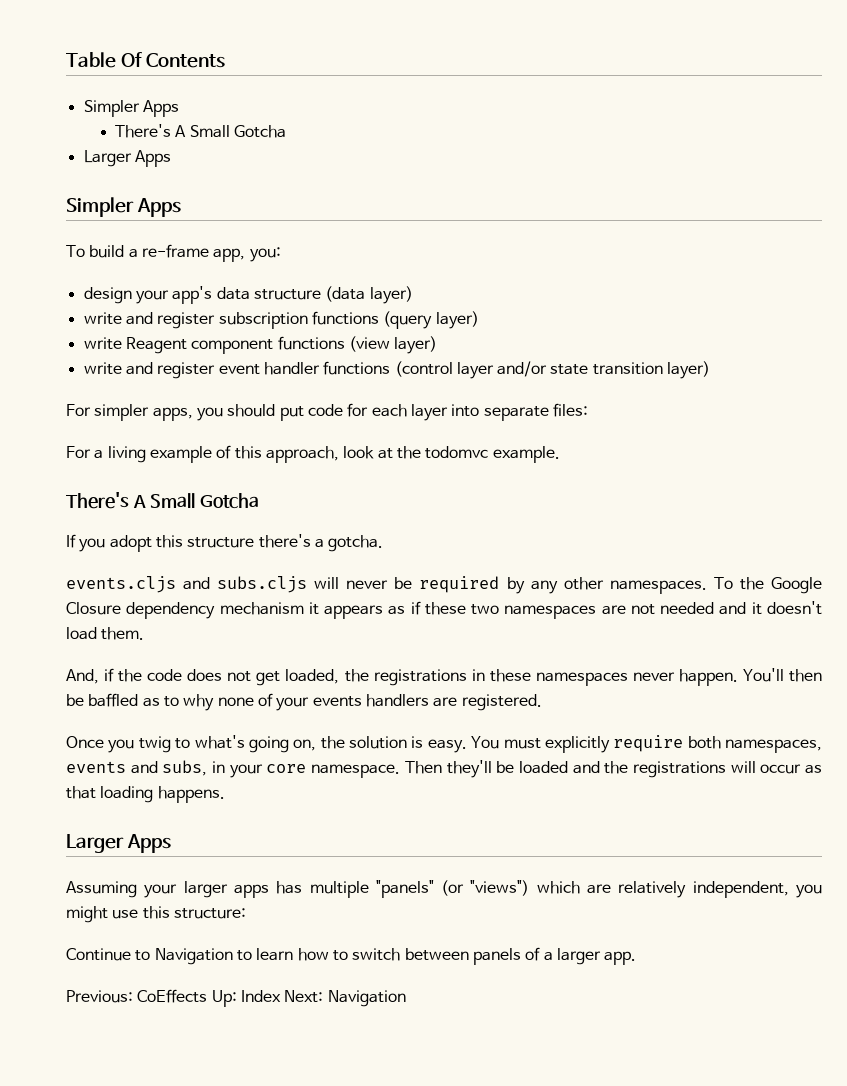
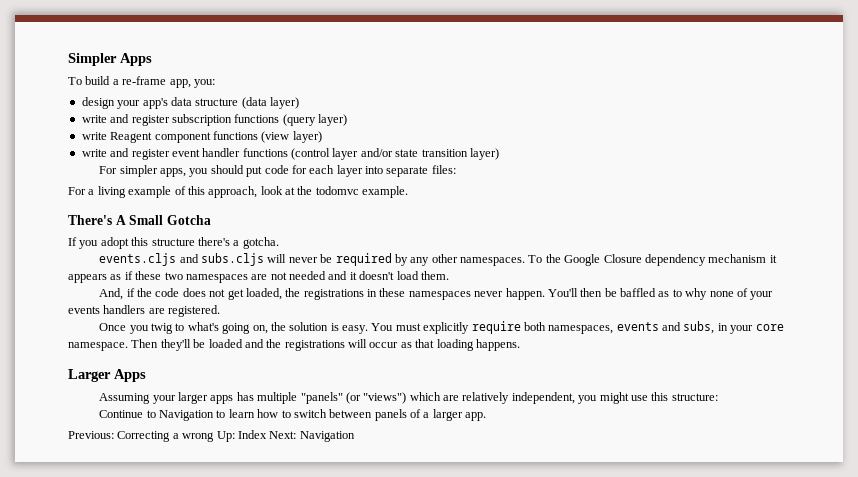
- Table Of Contents
- Simpler Apps
- There's A Small Gotcha
- Larger Apps
- Previous: CoEffects Up: Index Next: Navigation
+ Previous: Correcting a wrong Up: Index Next: Navigation

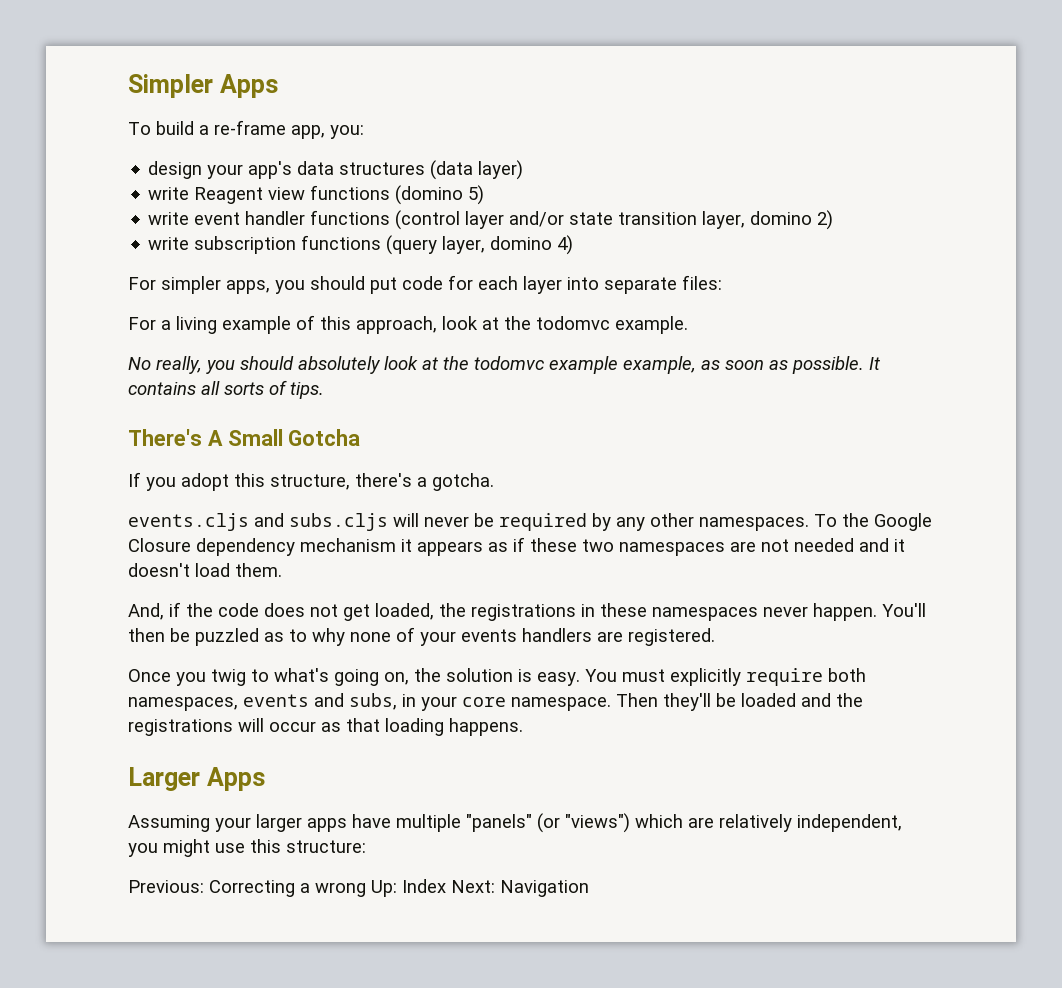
- design your app's data structure (data layer)
+ design your app's data structures (data layer)
- write and register subscription functions (query layer)
- write Reagent component functions (view layer)
- write and register event handler functions (control layer and/or state transition layer)
+ write Reagent view functions (domino 5)
+ write event handler functions (control layer and/or state transition layer, domino 2)
+ write subscription functions (query layer, domino 4)
+ No really, you should absolutely look at the todomvc example example, as soon as possible. It contains all sorts of tips.
- If you adopt this structure there's a gotcha.
+ If you adopt this structure, there's a gotcha.
- You'll then be baffled as to why none of your events handlers are registered.
+ You'll then be puzzled as to why none of your events handlers are registered.
- Assuming your larger apps has multiple "panels" (or "views") which are relatively independent, you might use this structure:
+ Assuming your larger apps have multiple "panels" (or "views") which are relatively independent, you might use this structure:
- Continue to Navigation to learn how to switch between panels of a larger app.

